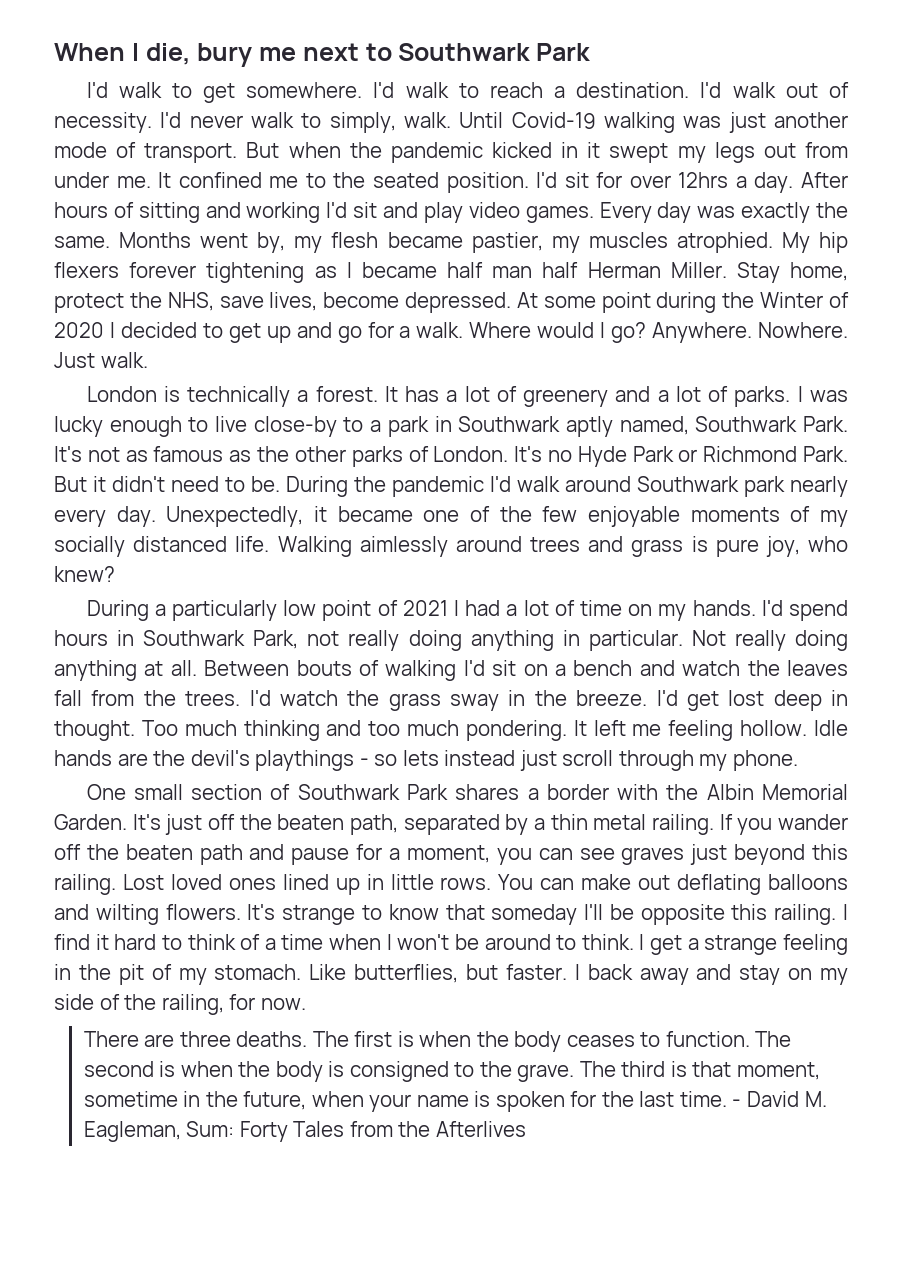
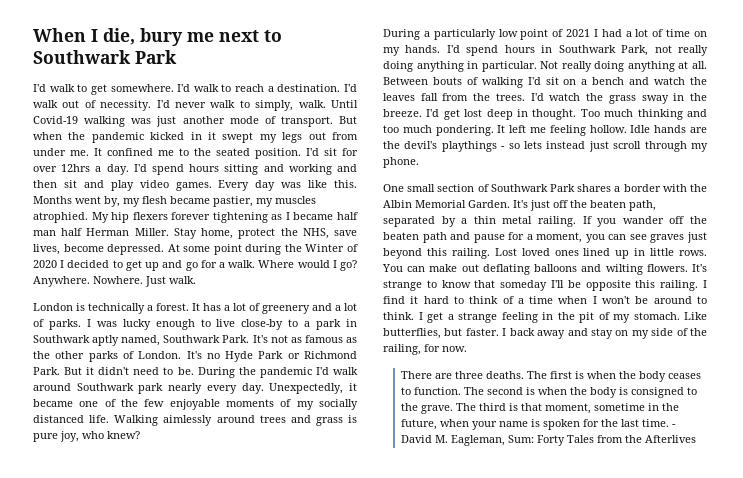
- After hours of sitting and working I'd sit and play video games.
+ I'd spend hours sitting and working and then sit and play video games.
- Every day was exactly the same.
+ Every day was like this.

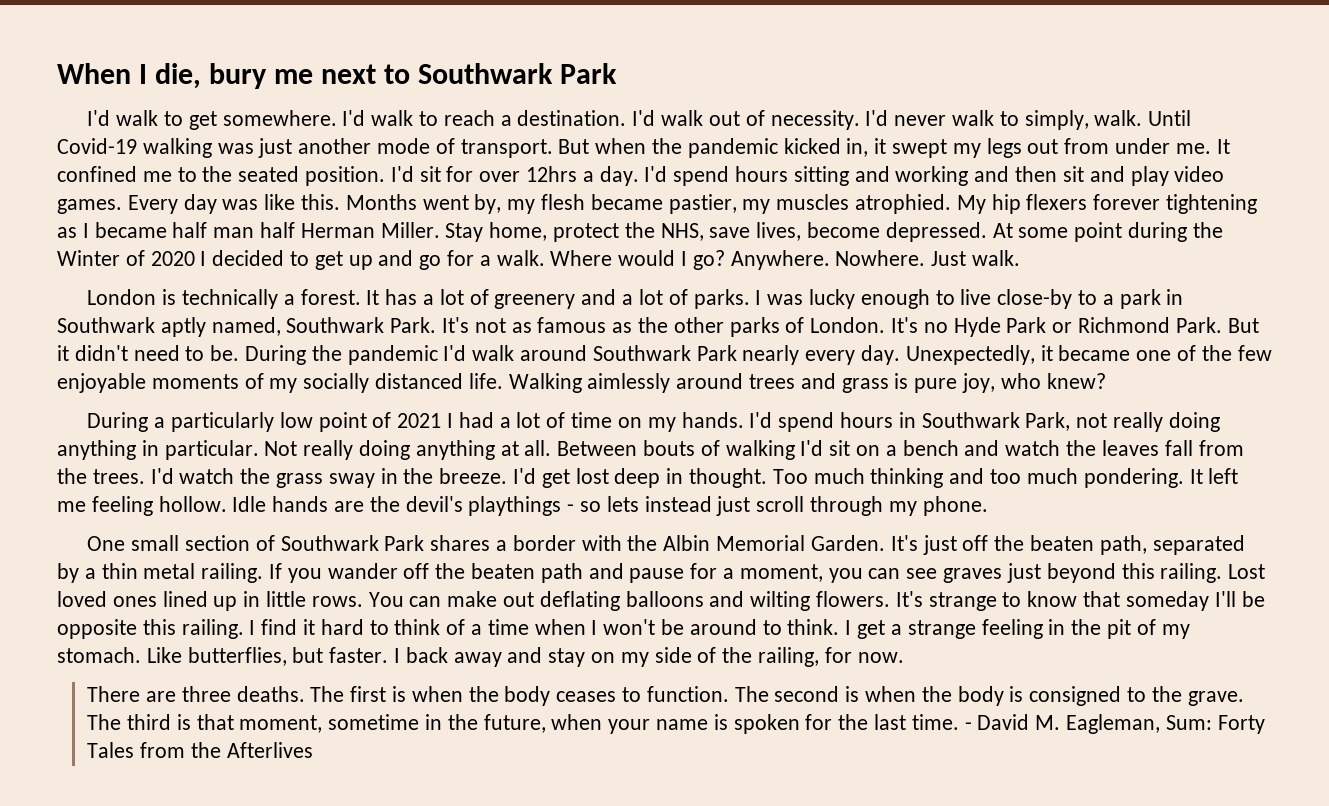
- But when the pandemic kicked in it swept my legs out from under me.
+ But when the pandemic kicked in, it swept my legs out from under me.
- During the pandemic I'd walk around Southwark park nearly every day.
+ During the pandemic I'd walk around Southwark Park nearly every day.

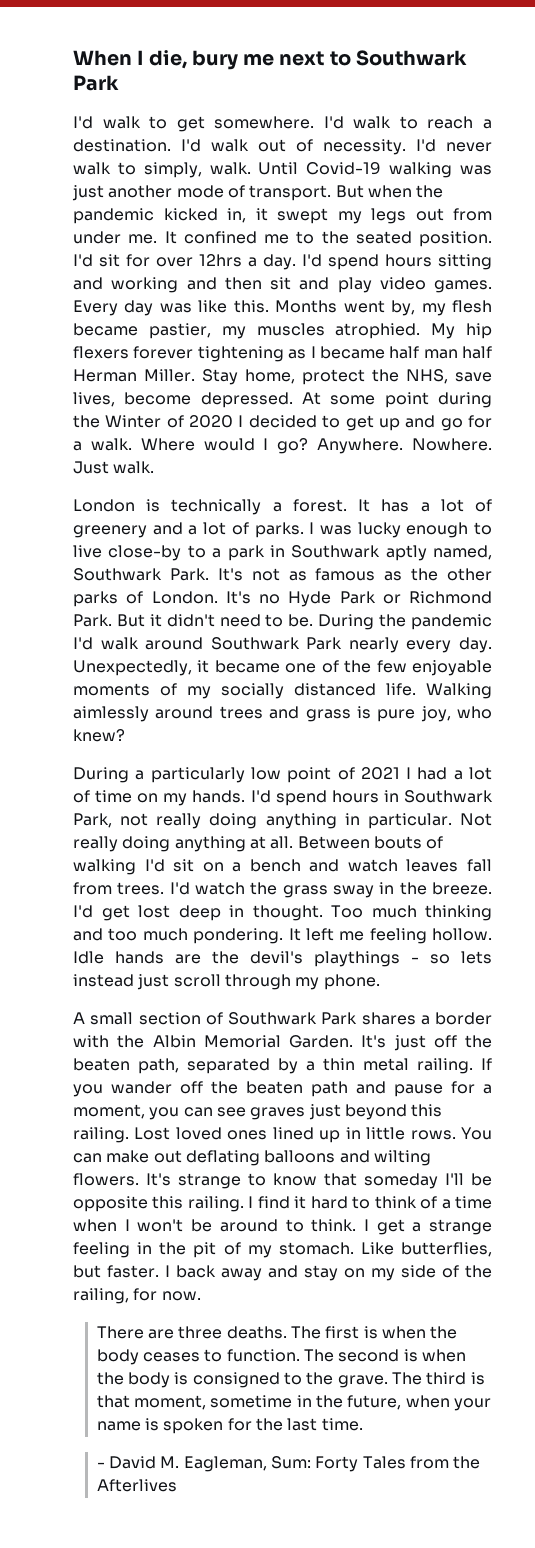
- Between bouts of walking I'd sit on a bench and watch the leaves fall from the trees.
+ Between bouts of walking I'd sit on a bench and watch leaves fall from trees.
- One small section of Southwark Park shares a border with the Albin Memorial Garden.
+ A small section of Southwark Park shares a border with the Albin Memorial Garden.
- The third is that moment, sometime in the future, when your name is spoken for the last time. - David M. Eagleman, Sum: Forty Tales from the Afterlives
+ The third is that moment, sometime in the future, when your name is spoken for the last time.
+ - David M. Eagleman, Sum: Forty Tales from the Afterlives

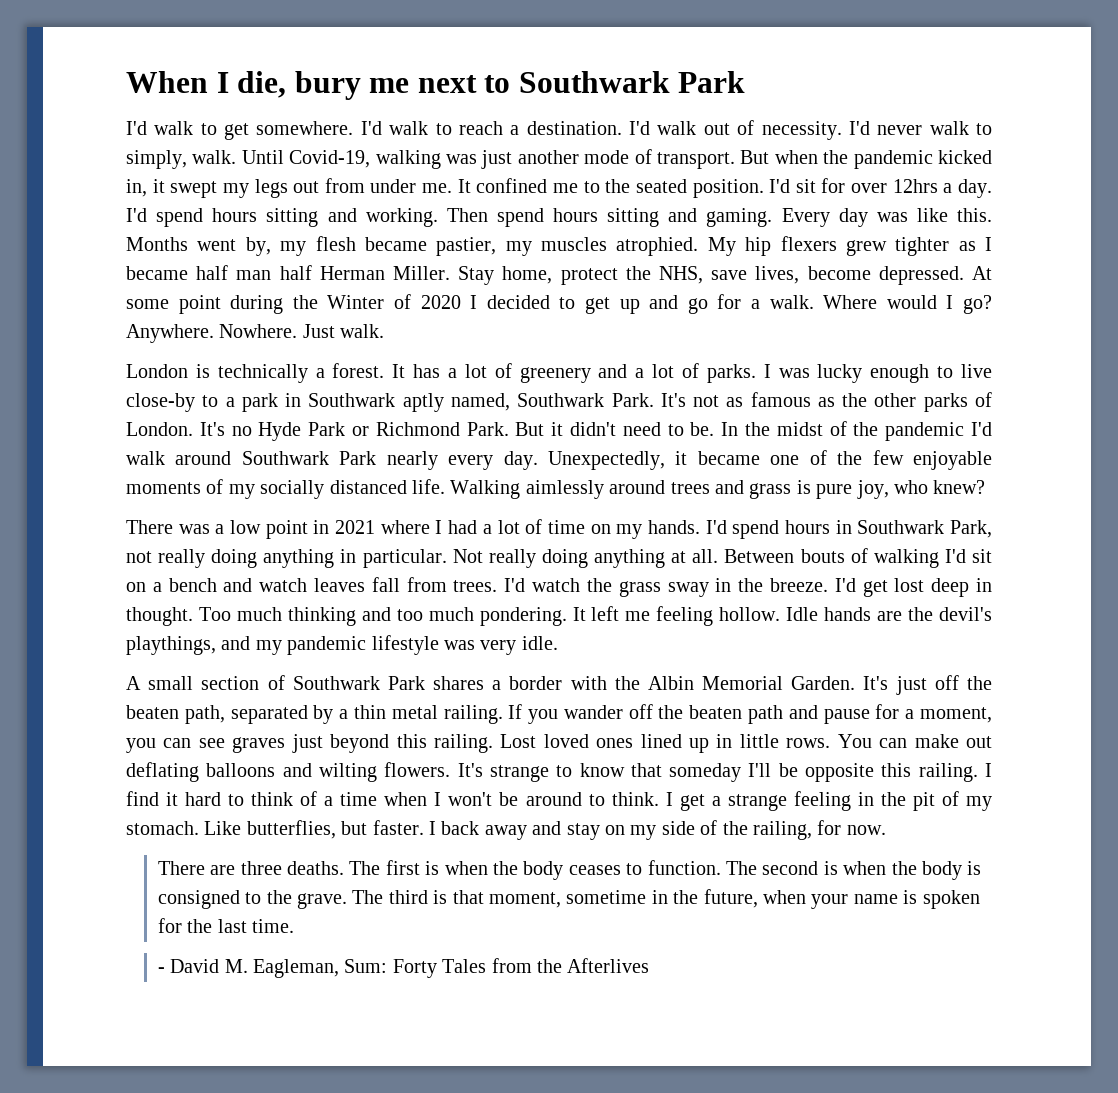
- Until Covid-19 walking was just another mode of transport.
+ Until Covid-19, walking was just another mode of transport.
- I'd spend hours sitting and working and then sit and play video games.
+ I'd spend hours sitting and working. Then spend hours sitting and gaming.
- My hip flexers forever tightening as I became half man half Herman Miller.
+ My hip flexers grew tighter as I became half man half Herman Miller.
- During the pandemic I'd walk around Southwark Park nearly every day.
+ In the midst of the pandemic I'd walk around Southwark Park nearly every day.
- During a particularly low point of 2021 I had a lot of time on my hands.
+ There was a low point in 2021 where I had a lot of time on my hands.
- Idle hands are the devil's playthings - so lets instead just scroll through my phone.
+ Idle hands are the devil's playthings, and my pandemic lifestyle was very idle.

